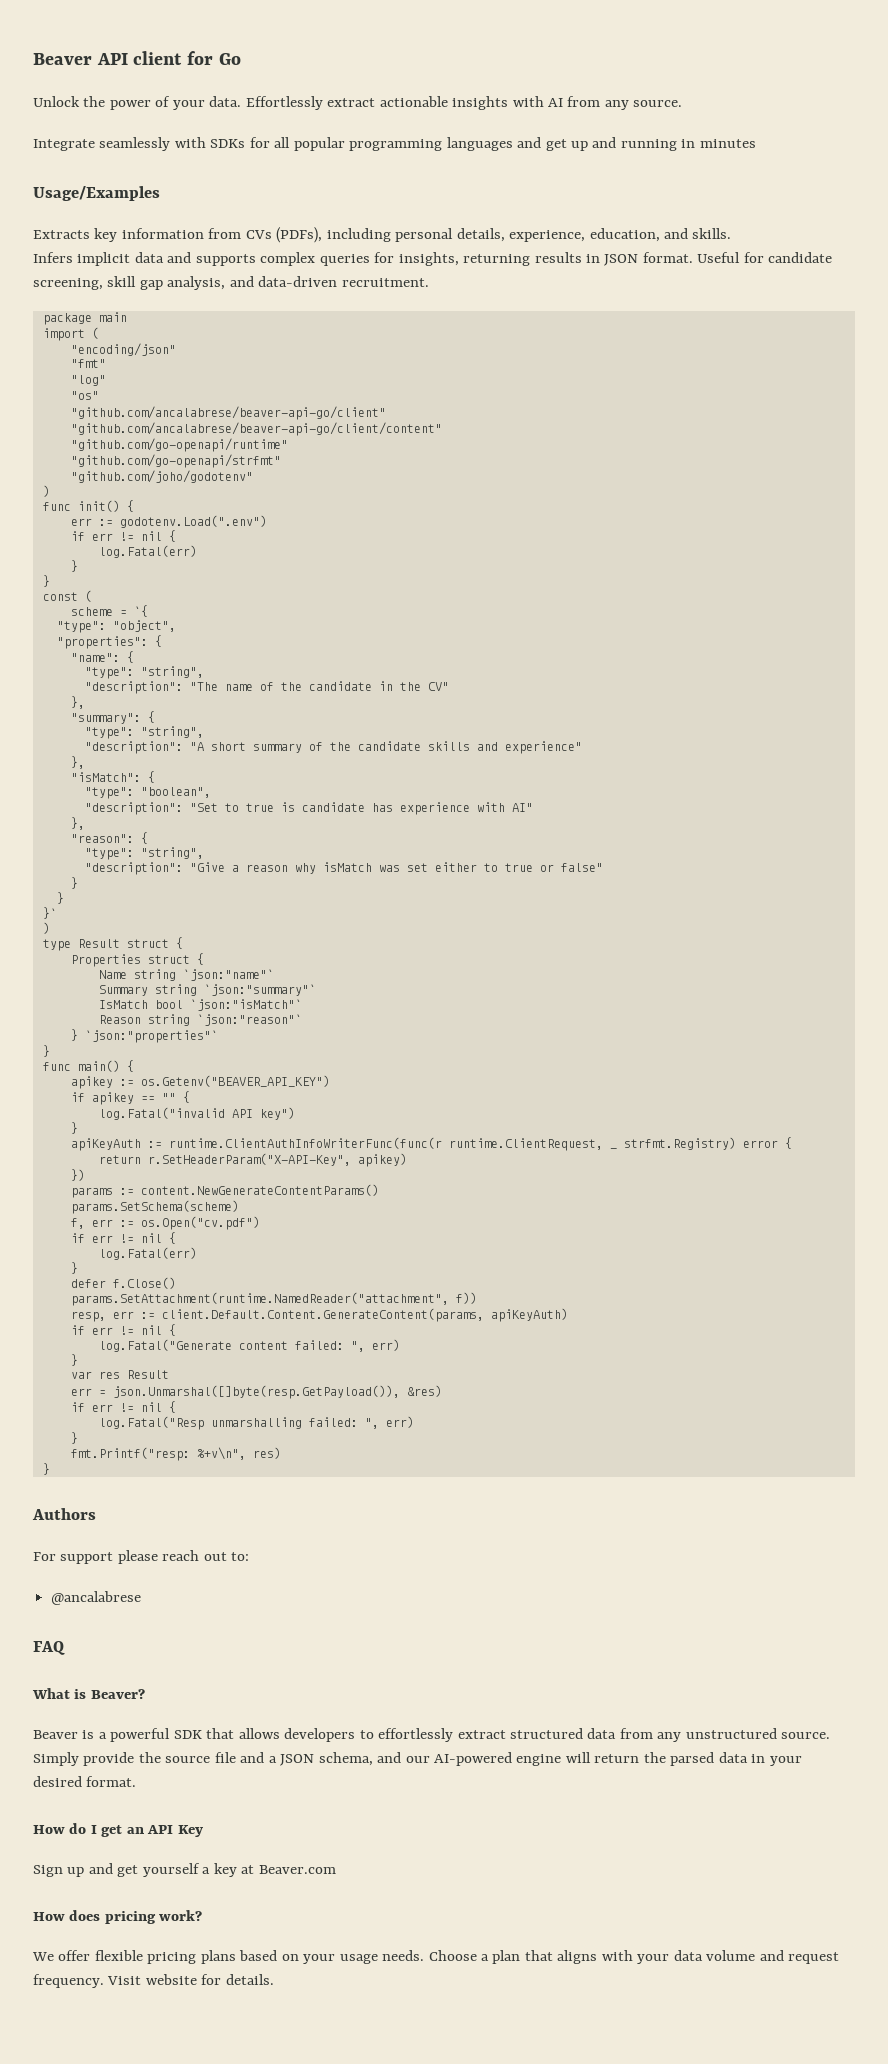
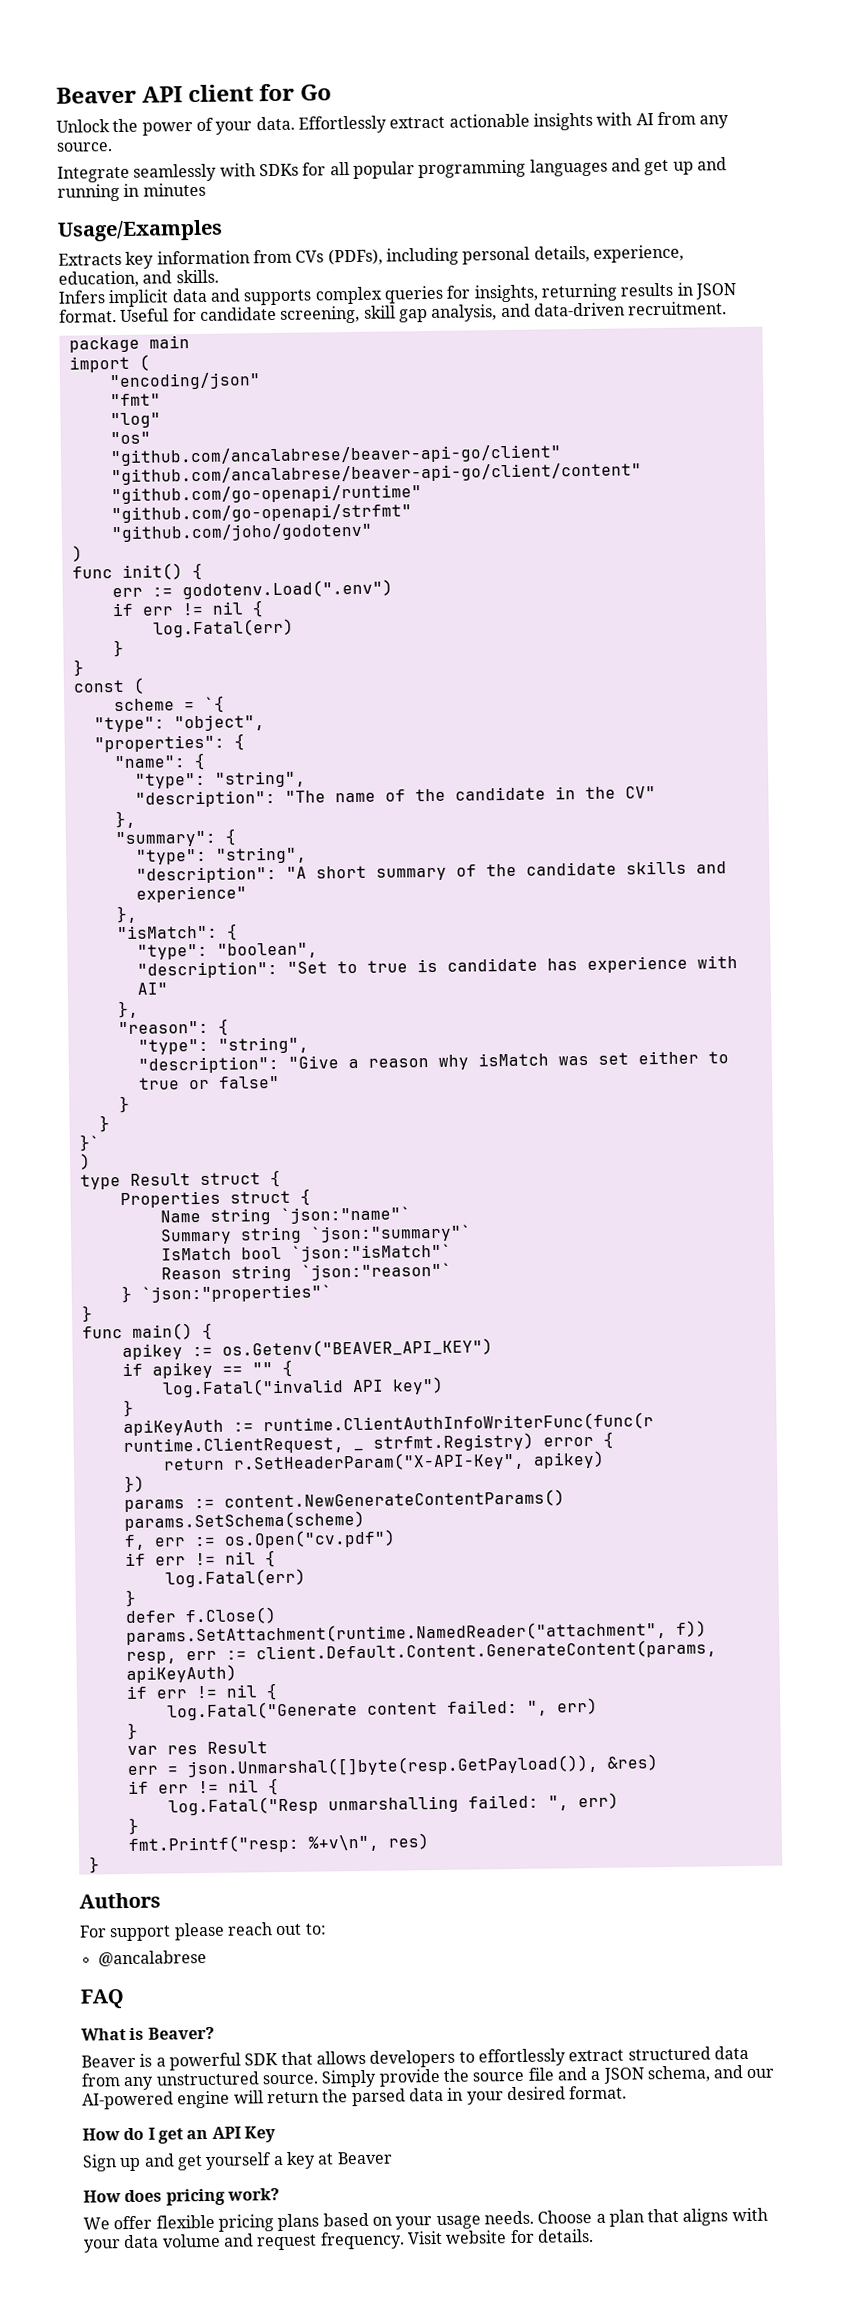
- Sign up and get yourself a key at Beaver.com
+ Sign up and get yourself a key at Beaver

